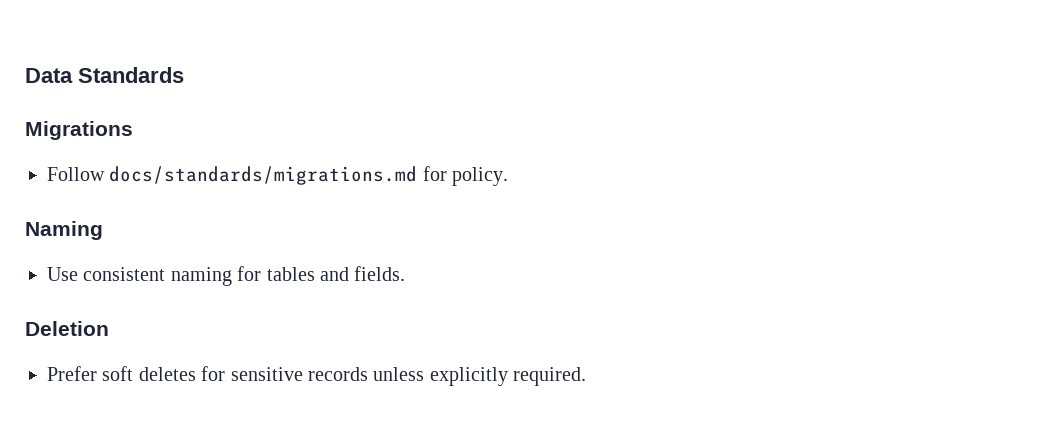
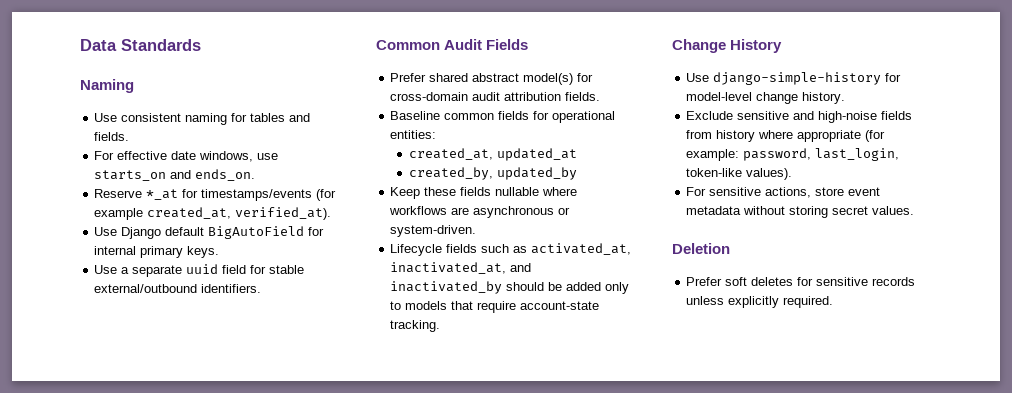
- Migrations
- Follow docs/standards/migrations.md for policy.
+ For effective date windows, use starts_on and ends_on.
+ Reserve *_at for timestamps/events (for example created_at, verified_at).
+ Use Django default BigAutoField for internal primary keys.
+ Use a separate uuid field for stable external/outbound identifiers.
+ Common Audit Fields
+ Prefer shared abstract model(s) for cross-domain audit attribution fields.
+ Baseline common fields for operational entities:
+ created_at, updated_at
+ created_by, updated_by
+ Keep these fields nullable where workflows are asynchronous or system-driven.
+ Lifecycle fields such as activated_at, inactivated_at, and inactivated_by should be added only to models that require account-state tracking.
+ Change History
+ Use django-simple-history for model-level change history.
+ Exclude sensitive and high-noise fields from history where appropriate (for example: password, last_login, token-like values).
+ For sensitive actions, store event metadata without storing secret values.

